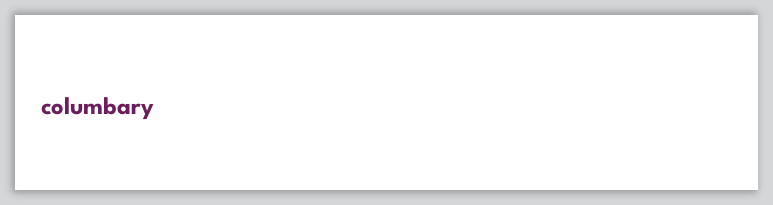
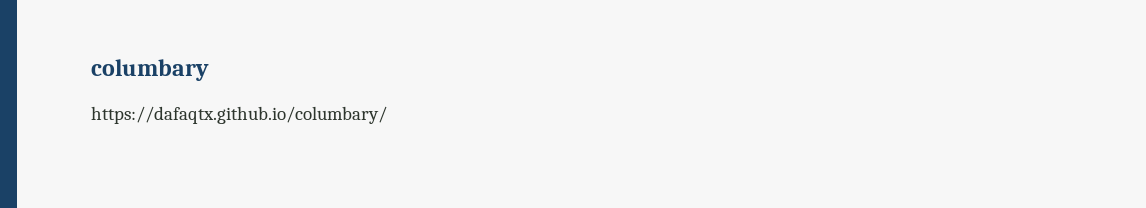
+ https://dafaqtx.github.io/columbary/

